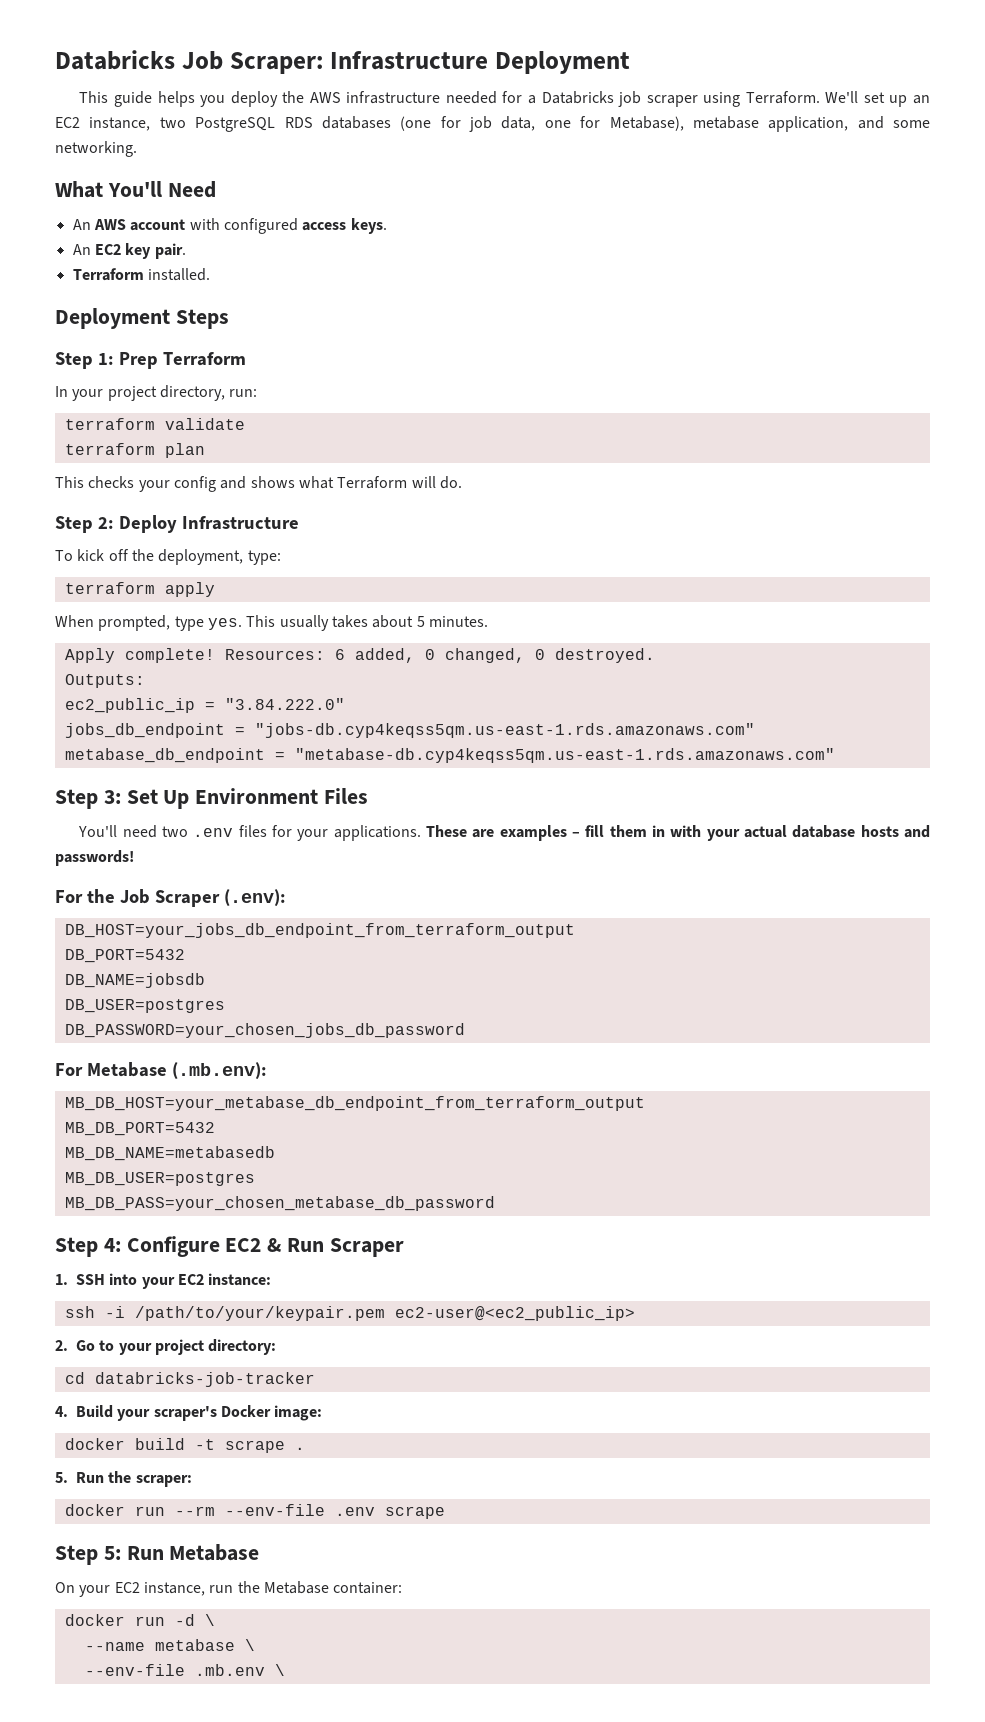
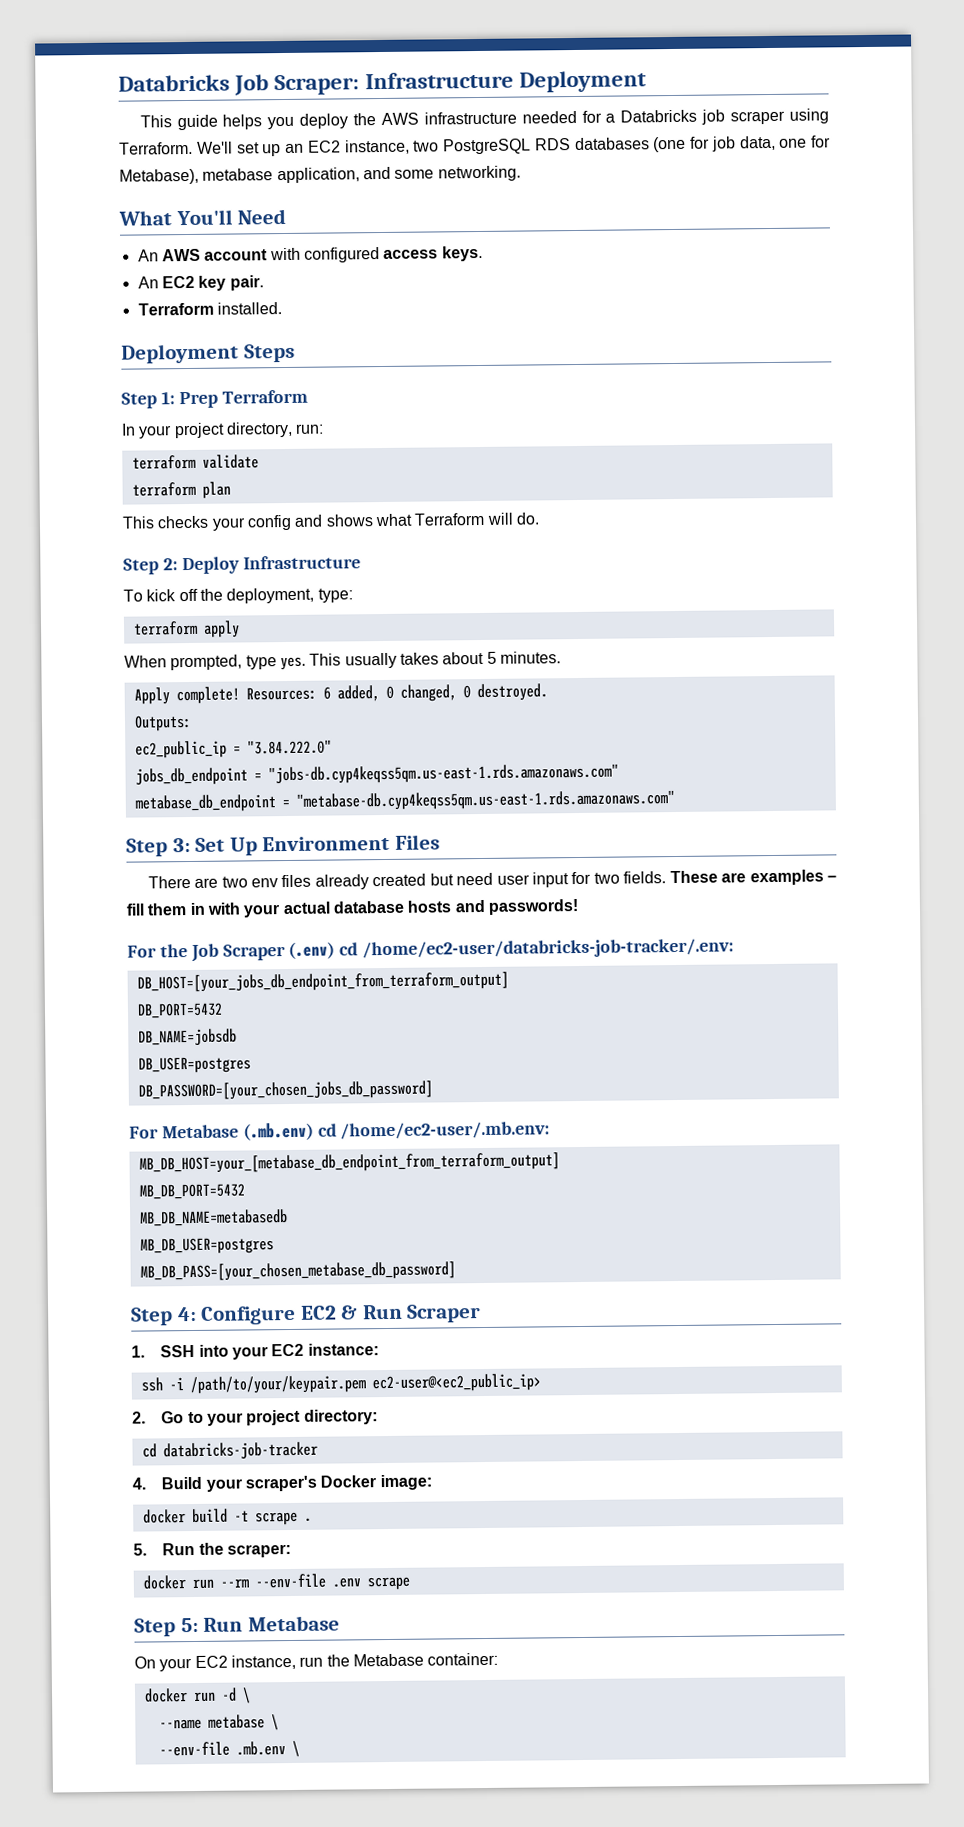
- You'll need two .env files for your applications.
+ There are two env files already created but need user input for two fields.
- For the Job Scraper (.env):
- DB_HOST=your_jobs_db_endpoint_from_terraform_output
+ For the Job Scraper (.env) cd /home/ec2-user/databricks-job-tracker/.env:
+ DB_HOST=[your_jobs_db_endpoint_from_terraform_output]
- DB_PASSWORD=your_chosen_jobs_db_password
+ DB_PASSWORD=[your_chosen_jobs_db_password]
- For Metabase (.mb.env):
- MB_DB_HOST=your_metabase_db_endpoint_from_terraform_output
+ For Metabase (.mb.env) cd /home/ec2-user/.mb.env:
+ MB_DB_HOST=your_[metabase_db_endpoint_from_terraform_output]
- MB_DB_PASS=your_chosen_metabase_db_password
+ MB_DB_PASS=[your_chosen_metabase_db_password]

